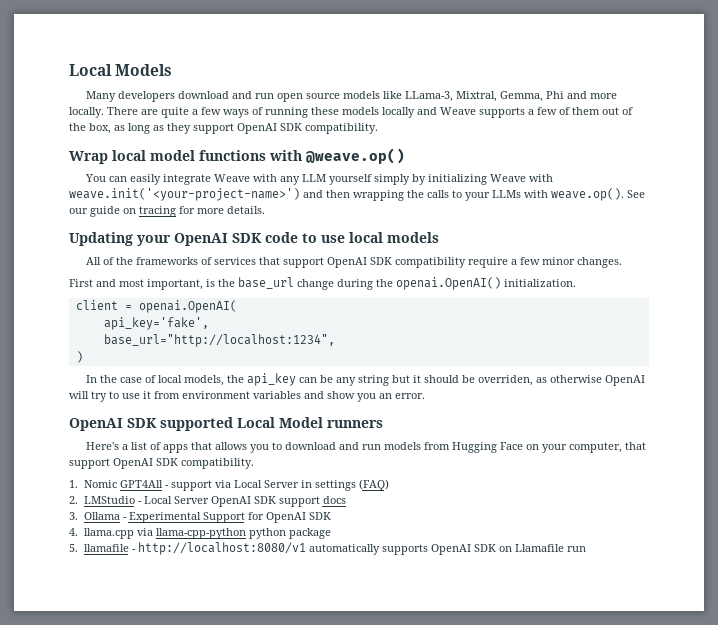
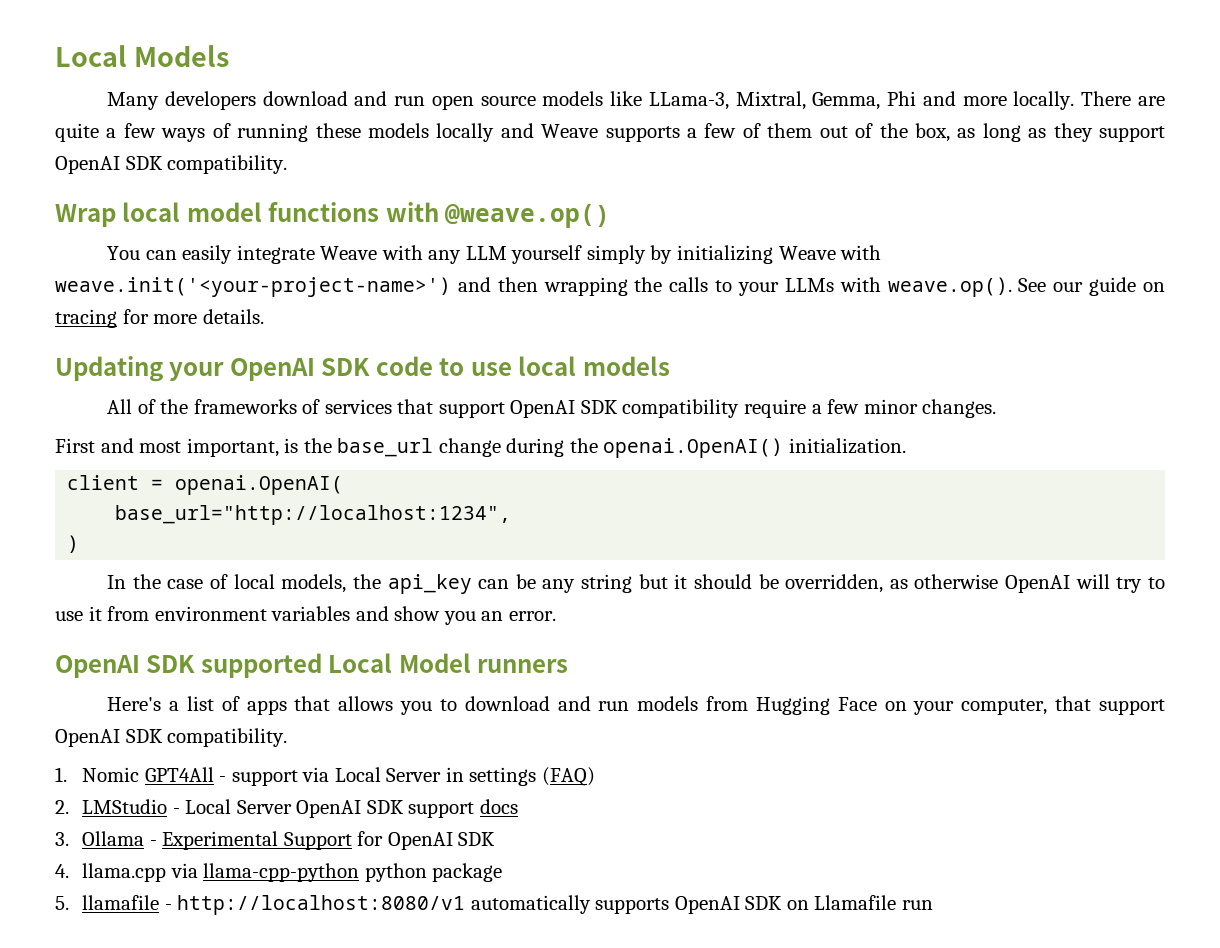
- api_key='fake',
- In the case of local models, the api_key can be any string but it should be overriden, as otherwise OpenAI will try to use it from environment variables and show you an error.
+ In the case of local models, the api_key can be any string but it should be overridden, as otherwise OpenAI will try to use it from environment variables and show you an error.

